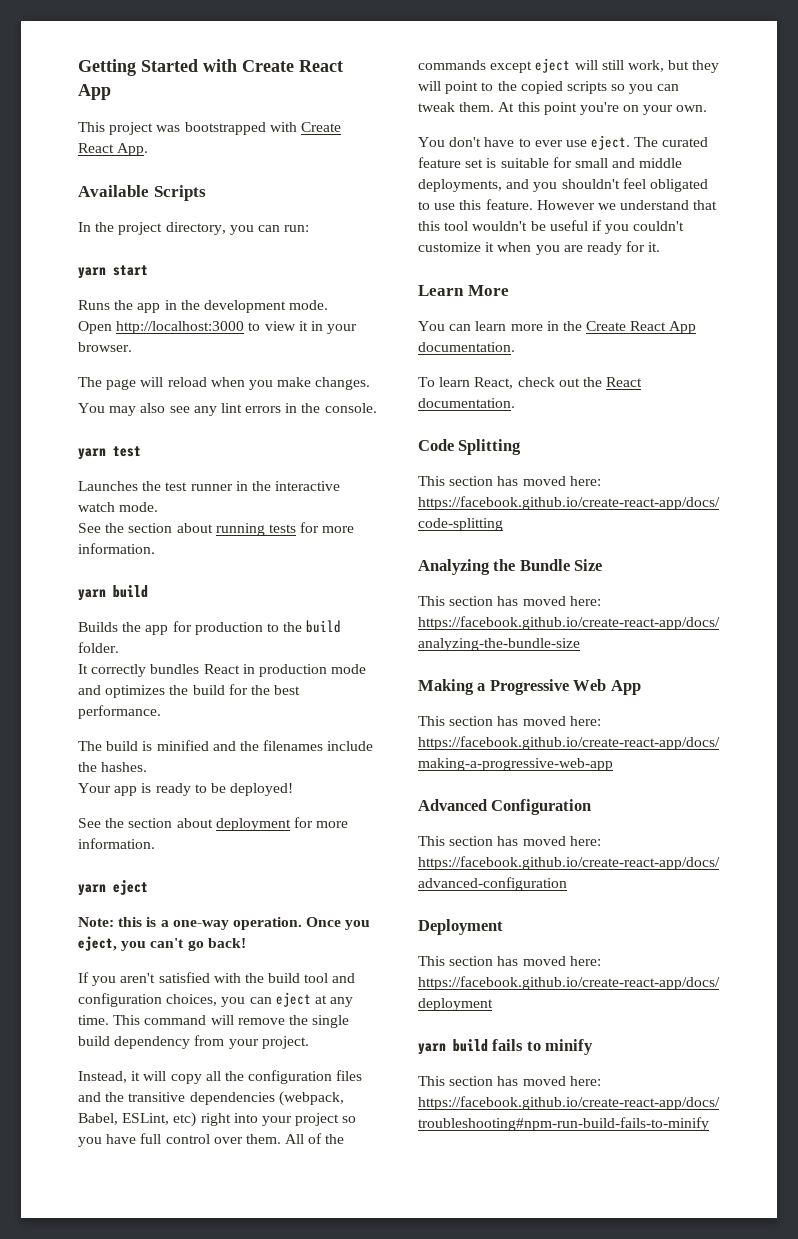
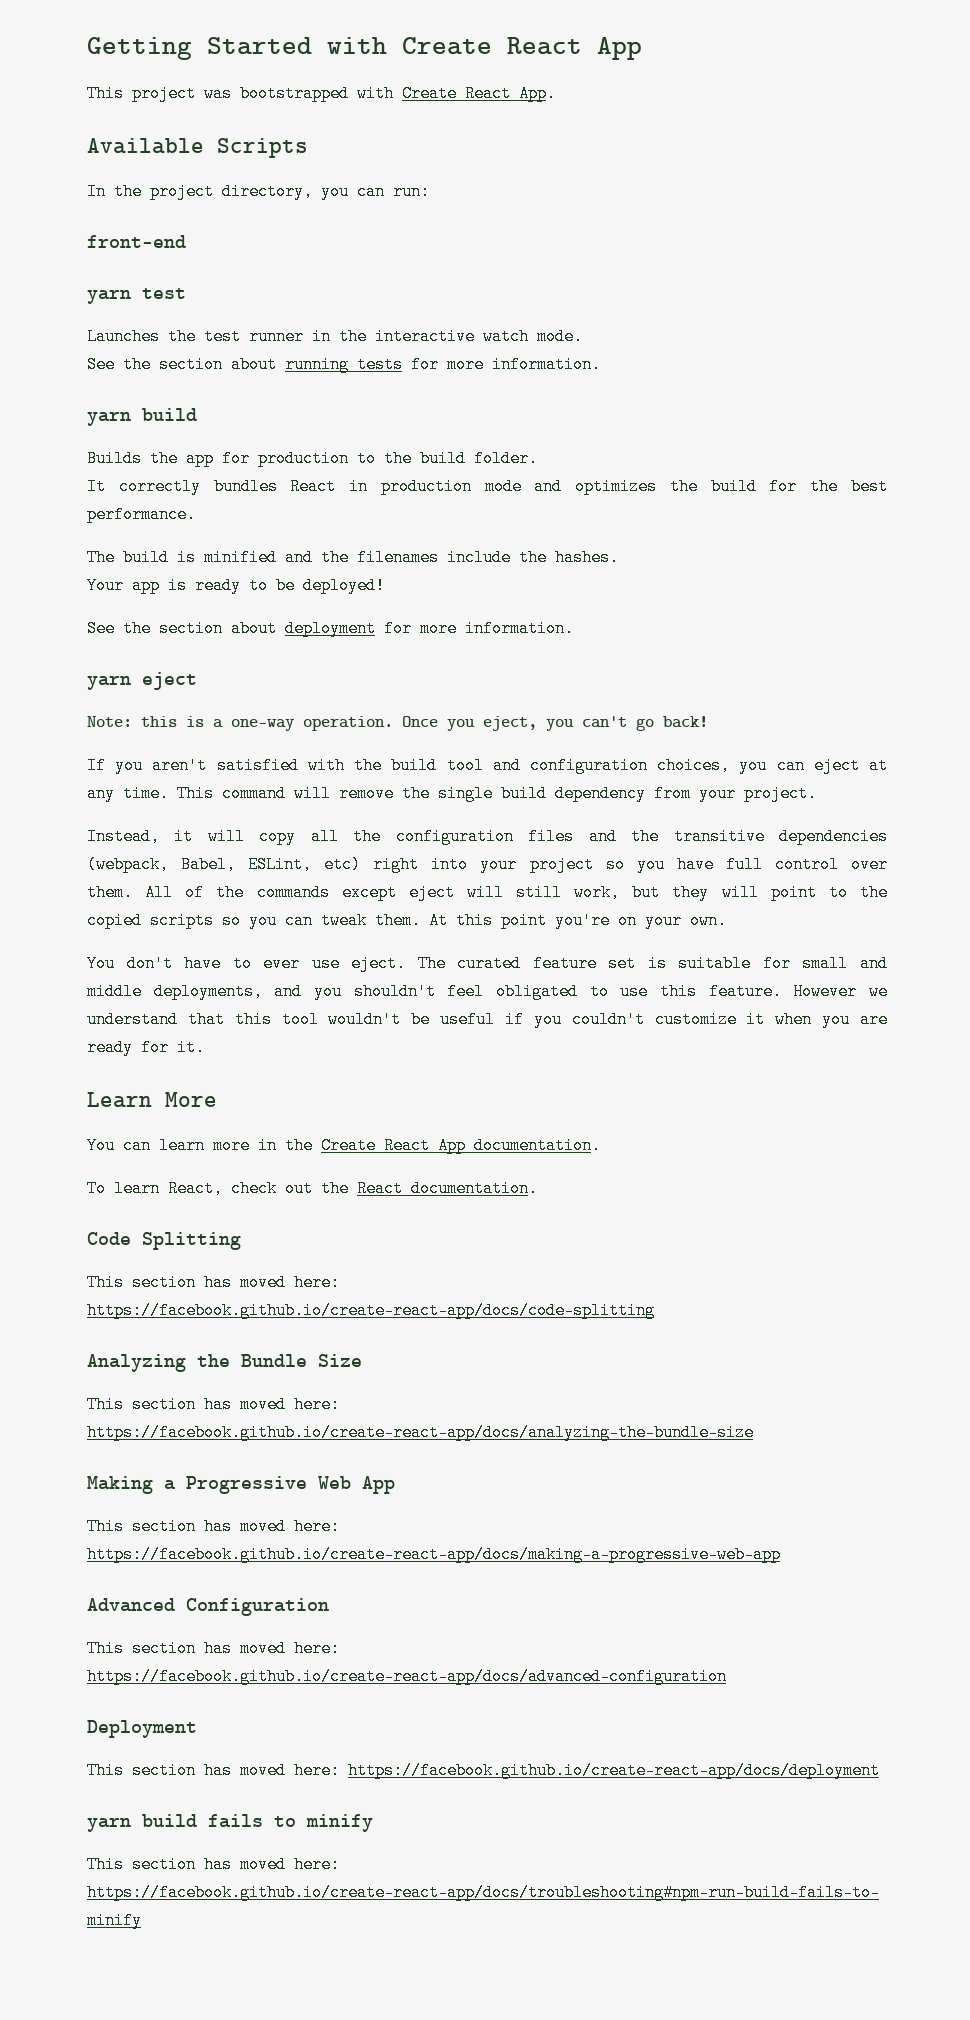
- yarn start
- Runs the app in the development mode.
- Open http://localhost:3000 to view it in your browser.
- The page will reload when you make changes.
- You may also see any lint errors in the console.
+ front-end

